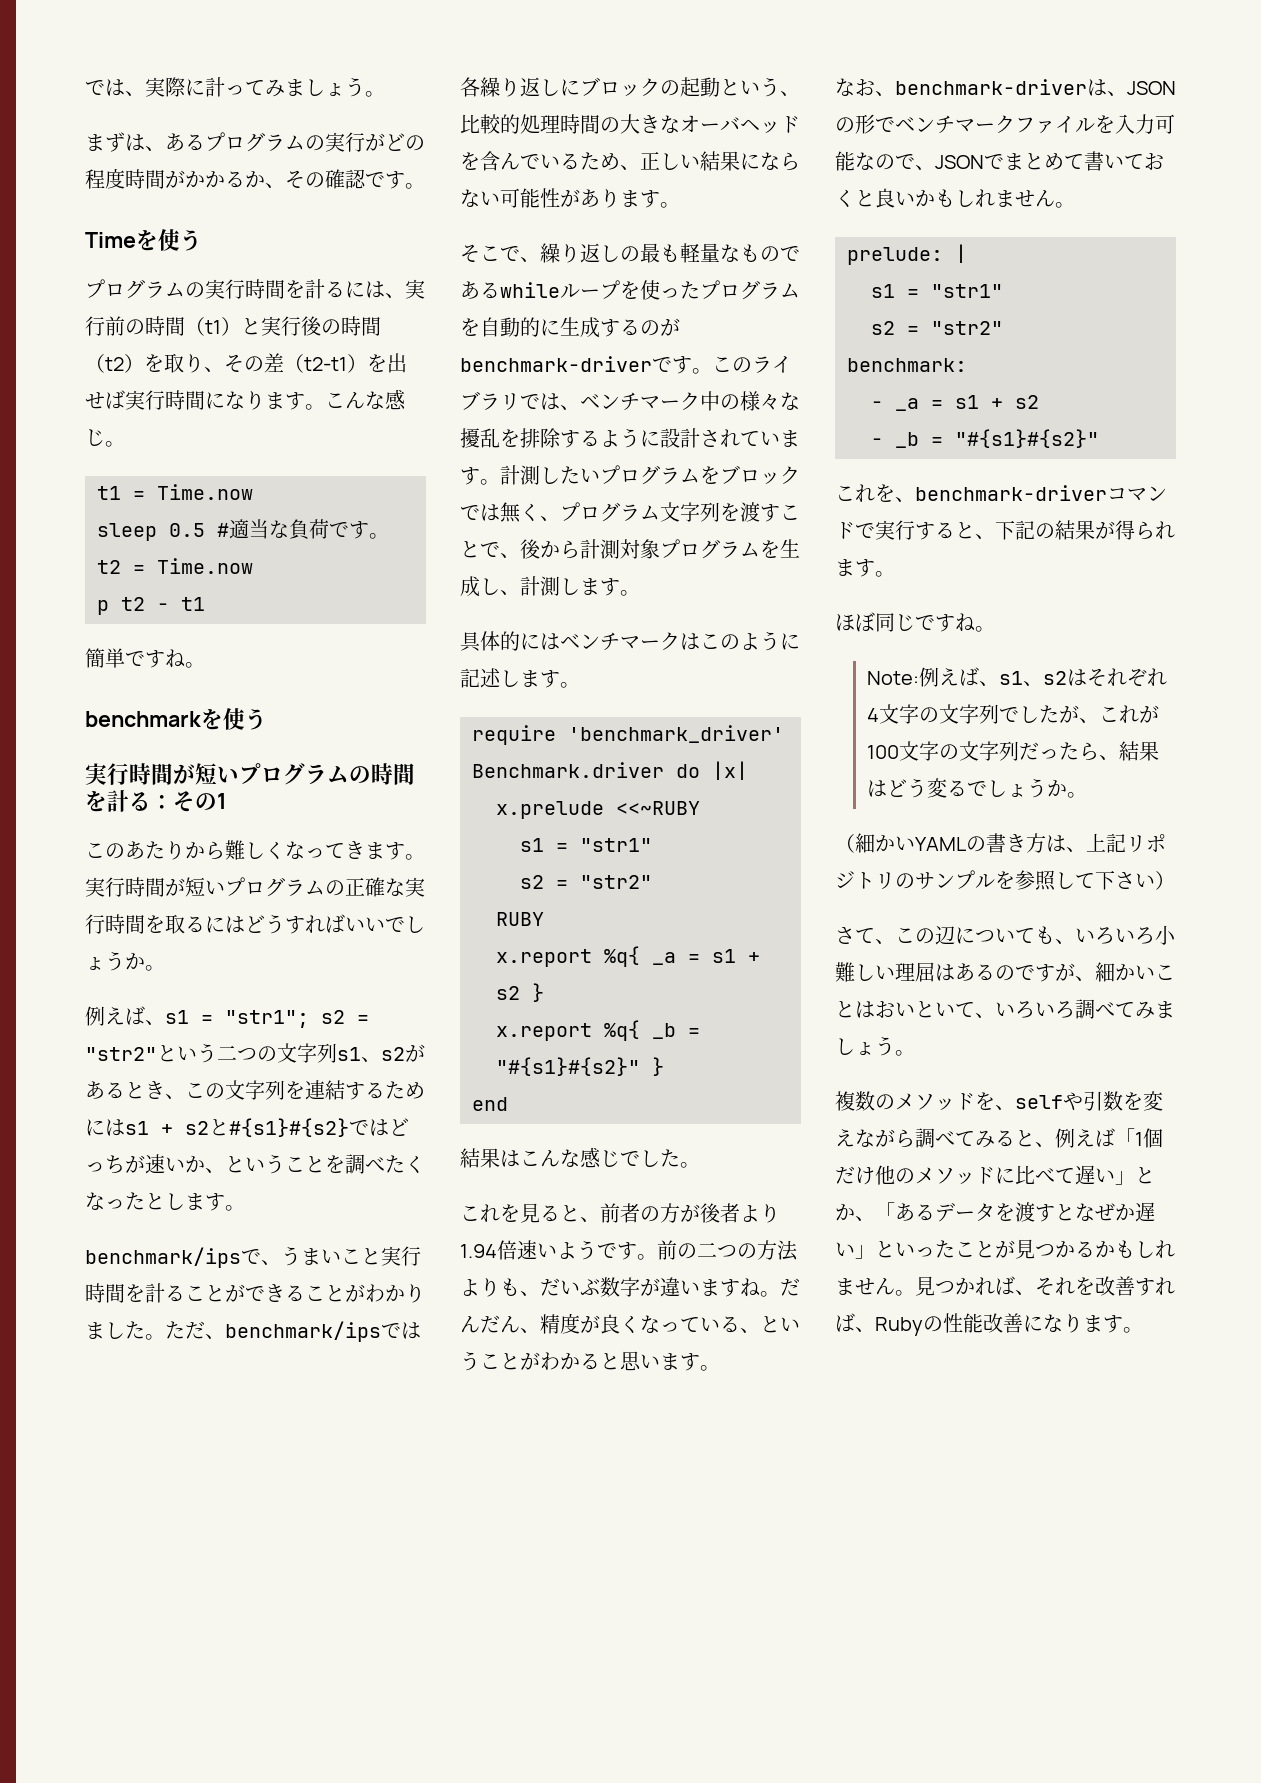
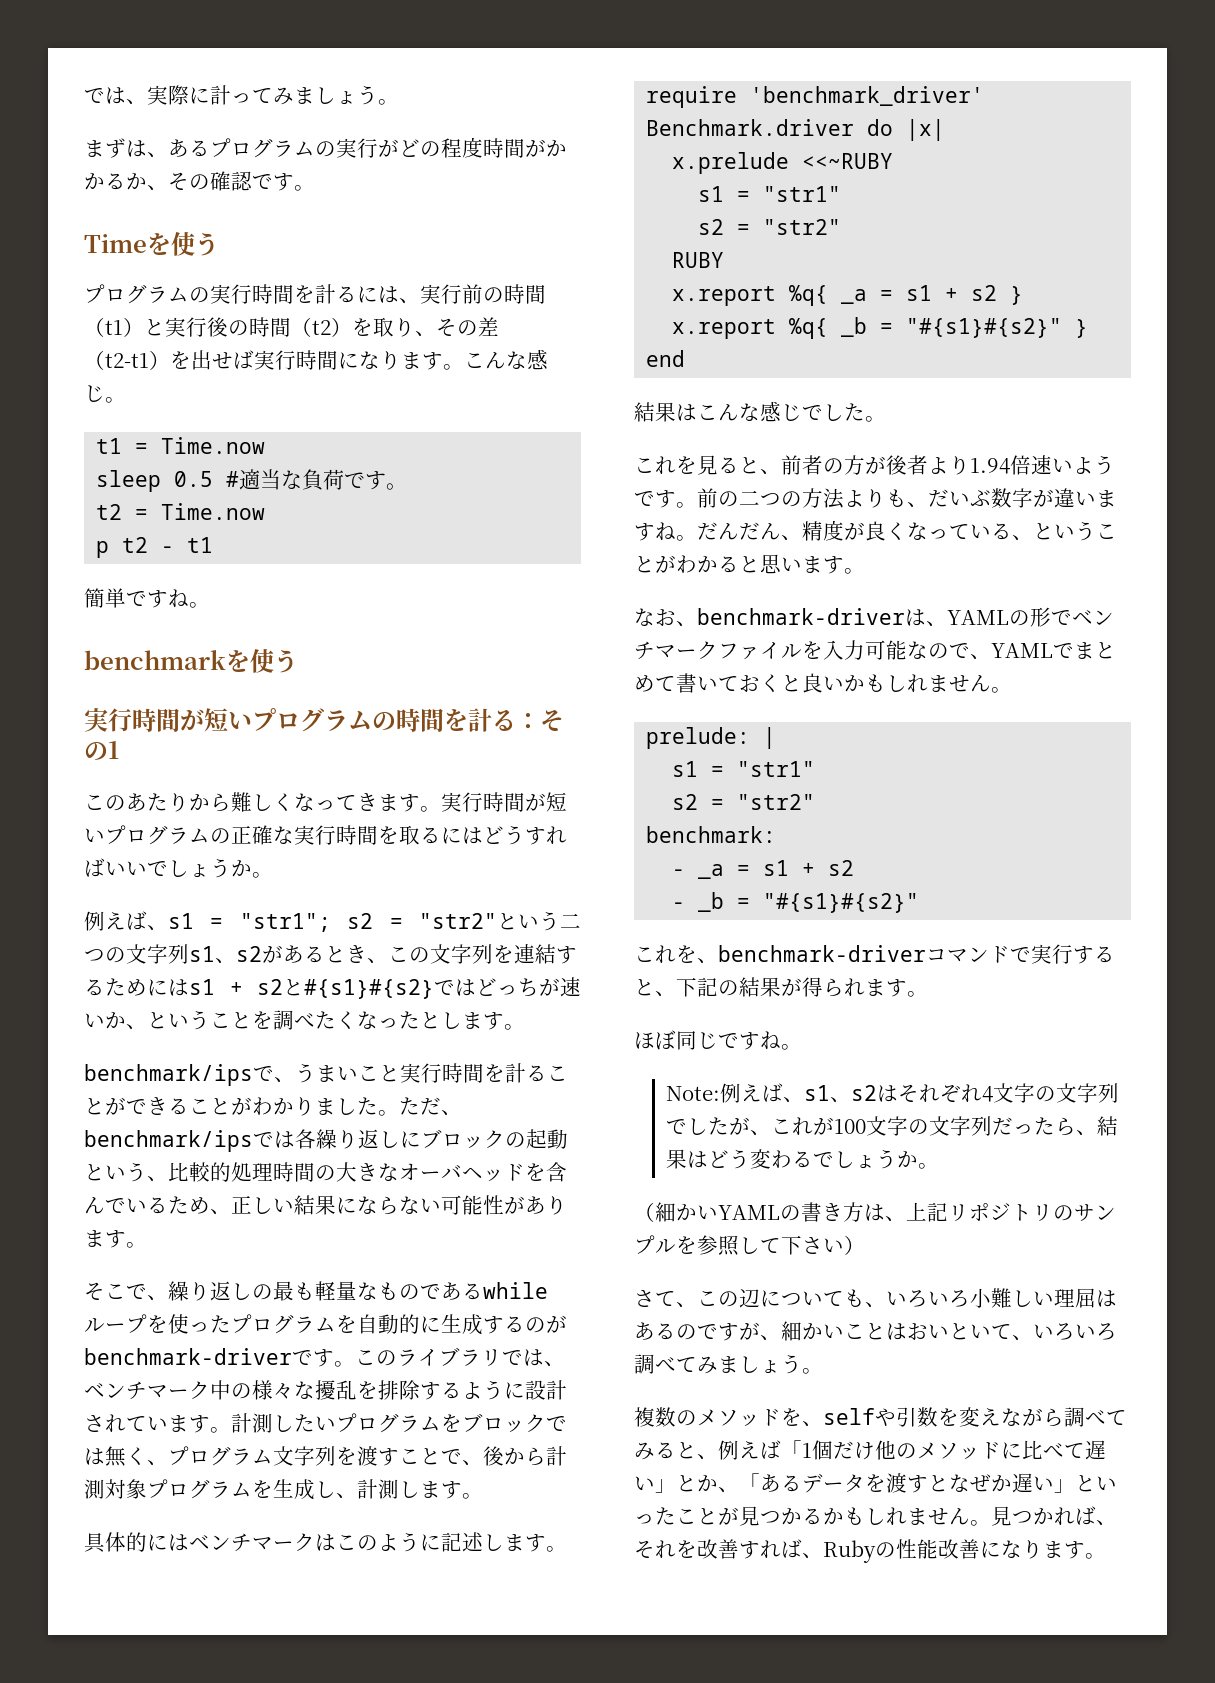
- なお、benchmark-driverは、JSONの形でベンチマークファイルを入力可能なので、JSONでまとめて書いておくと良いかもしれません。
+ なお、benchmark-driverは、YAMLの形でベンチマークファイルを入力可能なので、YAMLでまとめて書いておくと良いかもしれません。
- Note:例えば、s1、s2はそれぞれ4文字の文字列でしたが、これが100文字の文字列だったら、結果はどう変るでしょうか。
+ Note:例えば、s1、s2はそれぞれ4文字の文字列でしたが、これが100文字の文字列だったら、結果はどう変わるでしょうか。

